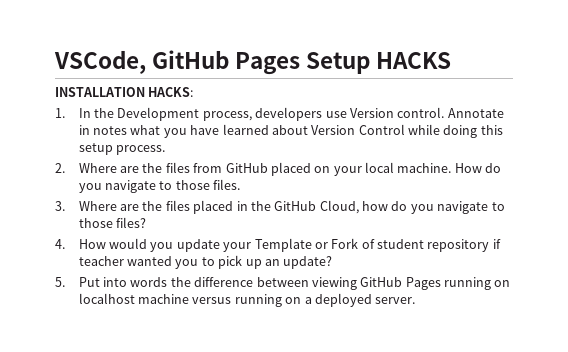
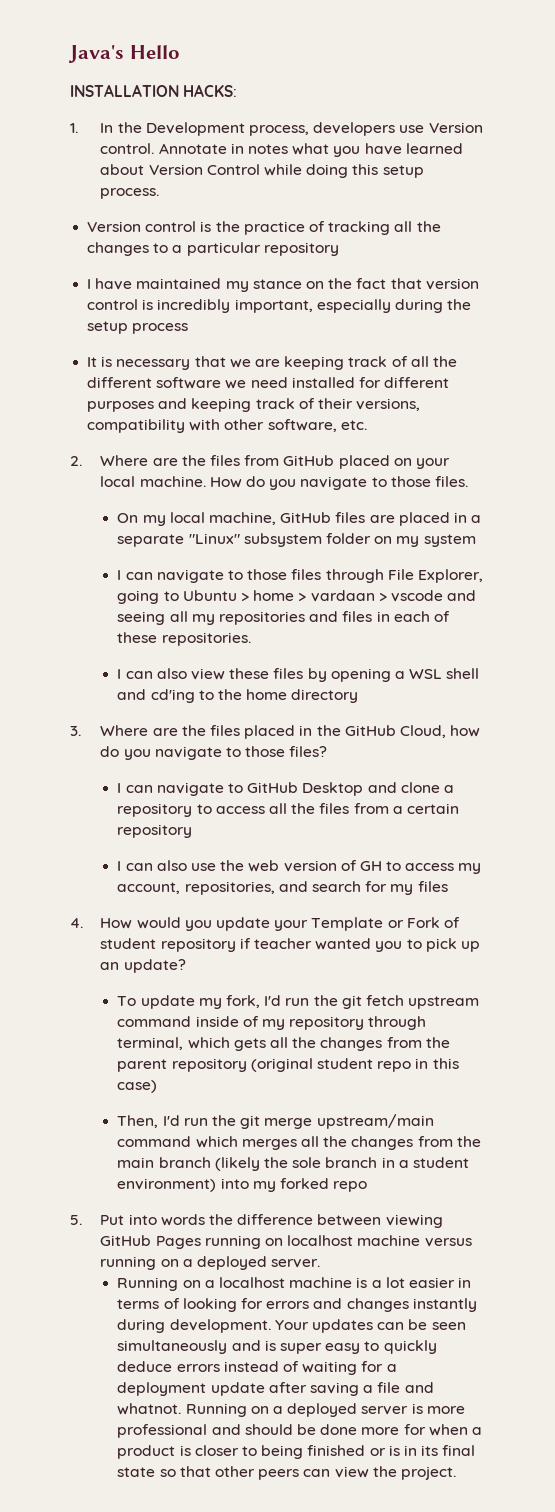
- VSCode, GitHub Pages Setup HACKS
+ Java's Hello
+ Version control is the practice of tracking all the changes to a particular repository
+ I have maintained my stance on the fact that version control is incredibly important, especially during the setup process
+ It is necessary that we are keeping track of all the different software we need installed for different purposes and keeping track of their versions, compatibility with other software, etc.
+ On my local machine, GitHub files are placed in a separate "Linux" subsystem folder on my system
+ I can navigate to those files through File Explorer, going to Ubuntu > home > vardaan > vscode and seeing all my repositories and files in each of these repositories.
+ I can also view these files by opening a WSL shell and cd'ing to the home directory
+ I can navigate to GitHub Desktop and clone a repository to access all the files from a certain repository
+ I can also use the web version of GH to access my account, repositories, and search for my files
+ To update my fork, I'd run the git fetch upstream command inside of my repository through terminal, which gets all the changes from the parent repository (original student repo in this case)
+ Then, I'd run the git merge upstream/main command which merges all the changes from the main branch (likely the sole branch in a student environment) into my forked repo
+ Running on a localhost machine is a lot easier in terms of looking for errors and changes instantly during development. Your updates can be seen simultaneously and is super easy to quickly deduce errors instead of waiting for a deployment update after saving a file and whatnot. Running on a deployed server is more professional and should be done more for when a product is closer to being finished or is in its final state so that other peers can view the project.

